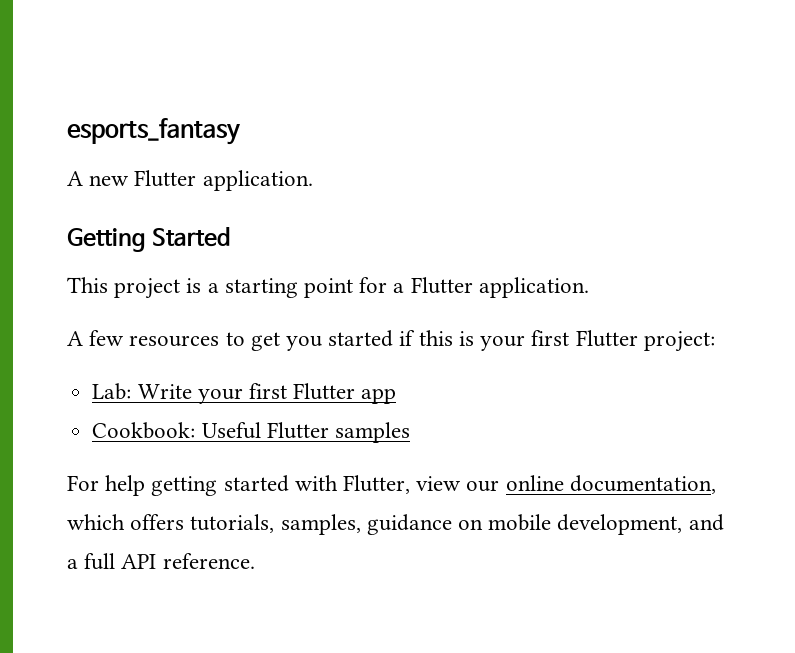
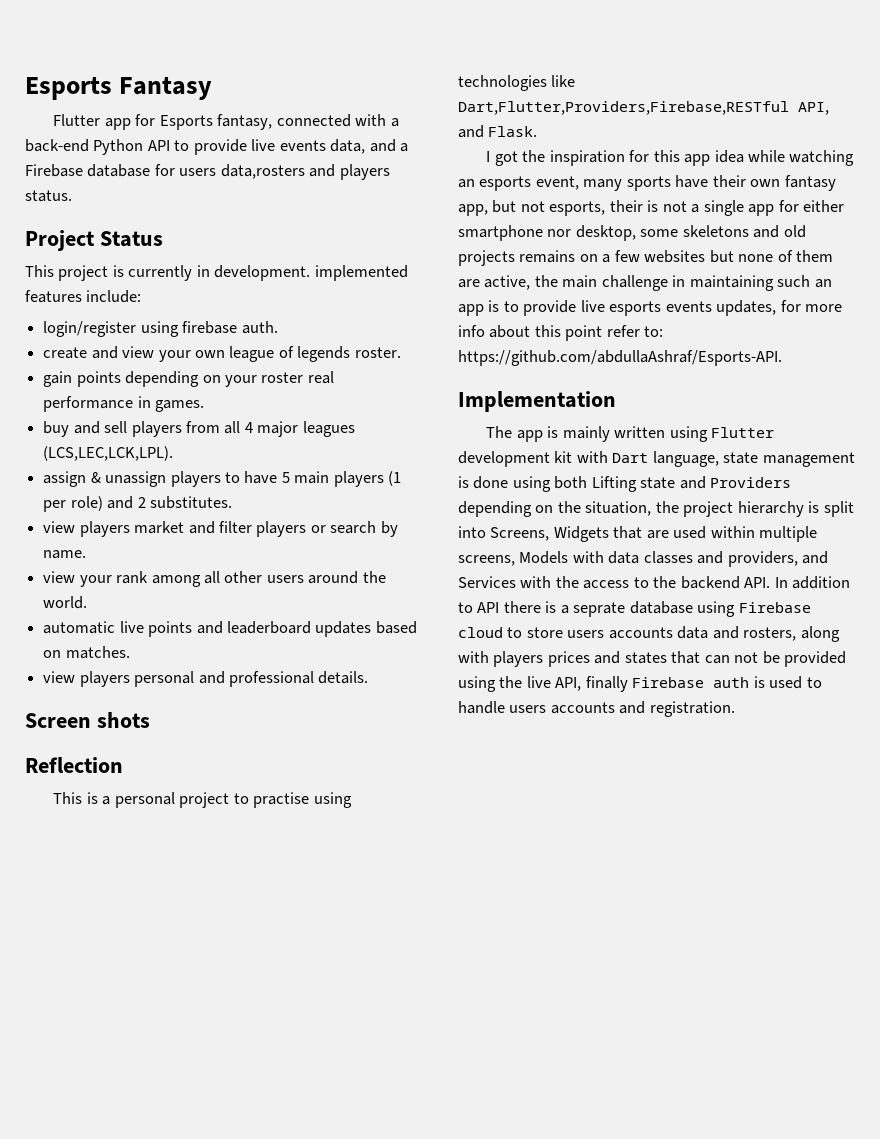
- esports_fantasy
- A new Flutter application.
- Getting Started
- This project is a starting point for a Flutter application.
- A few resources to get you started if this is your first Flutter project:
- Lab: Write your first Flutter app
- Cookbook: Useful Flutter samples
- For help getting started with Flutter, view our online documentation, which offers tutorials, samples, guidance on mobile development, and a full API reference.
+ Esports Fantasy
+ Flutter app for Esports fantasy, connected with a back-end Python API to provide live events data, and a Firebase database for users data,rosters and players status.
+ Project Status
+ This project is currently in development. implemented features include:
+ login/register using firebase auth.
+ create and view your own league of legends roster.
+ gain points depending on your roster real performance in games.
+ buy and sell players from all 4 major leagues (LCS,LEC,LCK,LPL).
+ assign & unassign players to have 5 main players (1 per role) and 2 substitutes.
+ view players market and filter players or search by name.
+ view your rank among all other users around the world.
+ automatic live points and leaderboard updates based on matches.
+ view players personal and professional details.
+ Screen shots
+ Reflection
+ This is a personal project to practise using technologies like Dart,Flutter,Providers,Firebase,RESTful API, and Flask.
+ I got the inspiration for this app idea while watching an esports event, many sports have their own fantasy app, but not esports, their is not a single app for either smartphone nor desktop, some skeletons and old projects remains on a few websites but none of them are active, the main challenge in maintaining such an app is to provide live esports events updates, for more info about this point refer to: https://github.com/abdullaAshraf/Esports-API.
+ Implementation
+ The app is mainly written using Flutter development kit with Dart language, state management is done using both Lifting state and Providers depending on the situation, the project hierarchy is split into Screens, Widgets that are used within multiple screens, Models with data classes and providers, and Services with the access to the backend API. In addition to API there is a seprate database using Firebase cloud to store users accounts data and rosters, along with players prices and states that can not be provided using the live API, finally Firebase auth is used to handle users accounts and registration.

